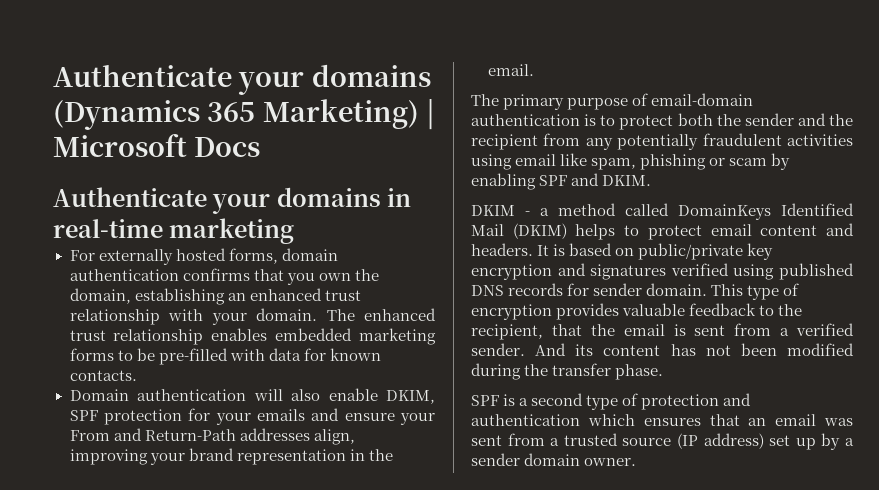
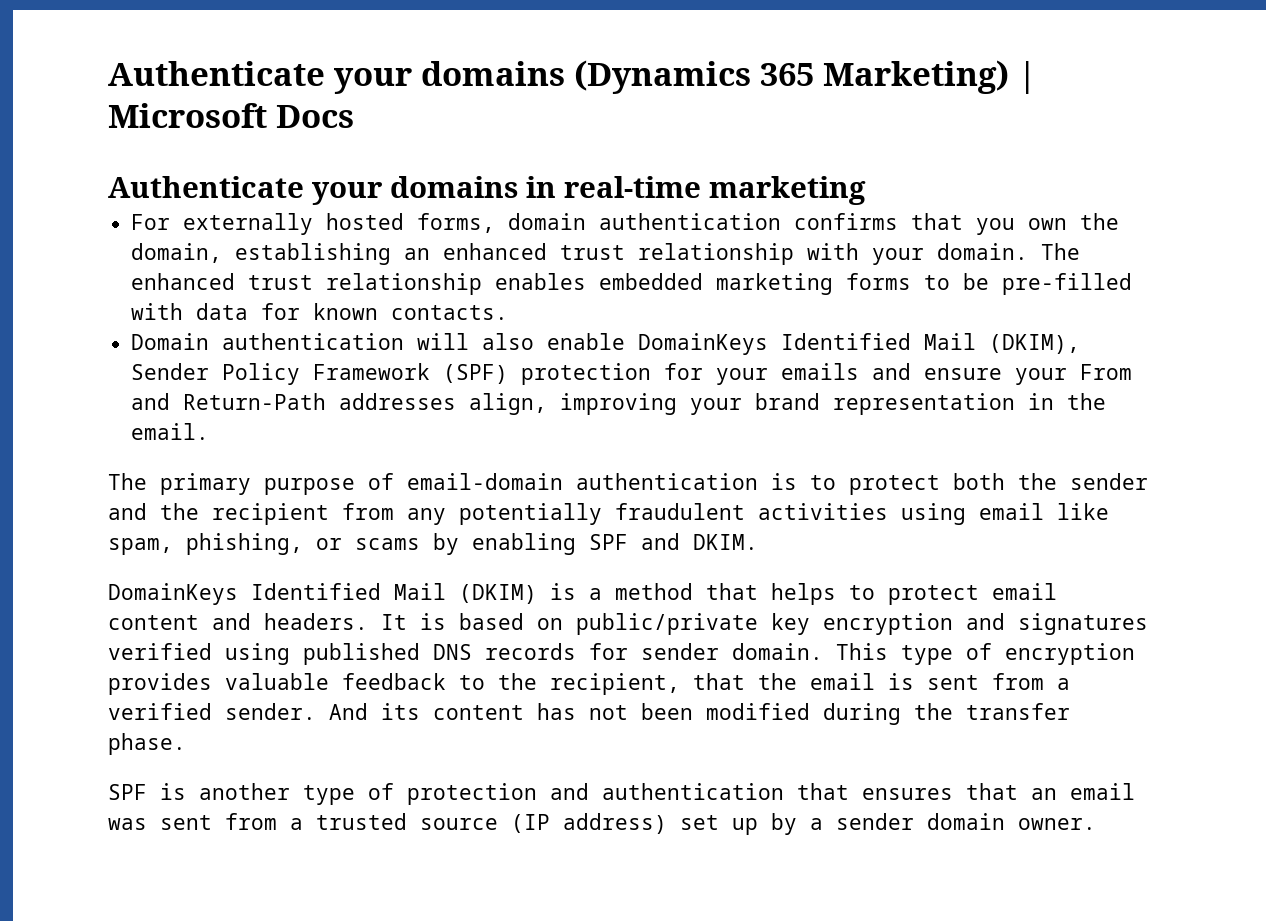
- Domain authentication will also enable DKIM, SPF protection for your emails and ensure your From and Return-Path addresses align, improving your brand representation in the email.
+ Domain authentication will also enable DomainKeys Identified Mail (DKIM), Sender Policy Framework (SPF) protection for your emails and ensure your From and Return-Path addresses align, improving your brand representation in the email.
- The primary purpose of email-domain authentication is to protect both the sender and the recipient from any potentially fraudulent activities using email like spam, phishing or scam by enabling SPF and DKIM.
+ The primary purpose of email-domain authentication is to protect both the sender and the recipient from any potentially fraudulent activities using email like spam, phishing, or scams by enabling SPF and DKIM.
- DKIM - a method called DomainKeys Identified Mail (DKIM) helps to protect email content and headers.
+ DomainKeys Identified Mail (DKIM) is a method that helps to protect email content and headers.
- SPF is a second type of protection and authentication which ensures that an email was sent from a trusted source (IP address) set up by a sender domain owner.
+ SPF is another type of protection and authentication that ensures that an email was sent from a trusted source (IP address) set up by a sender domain owner.

